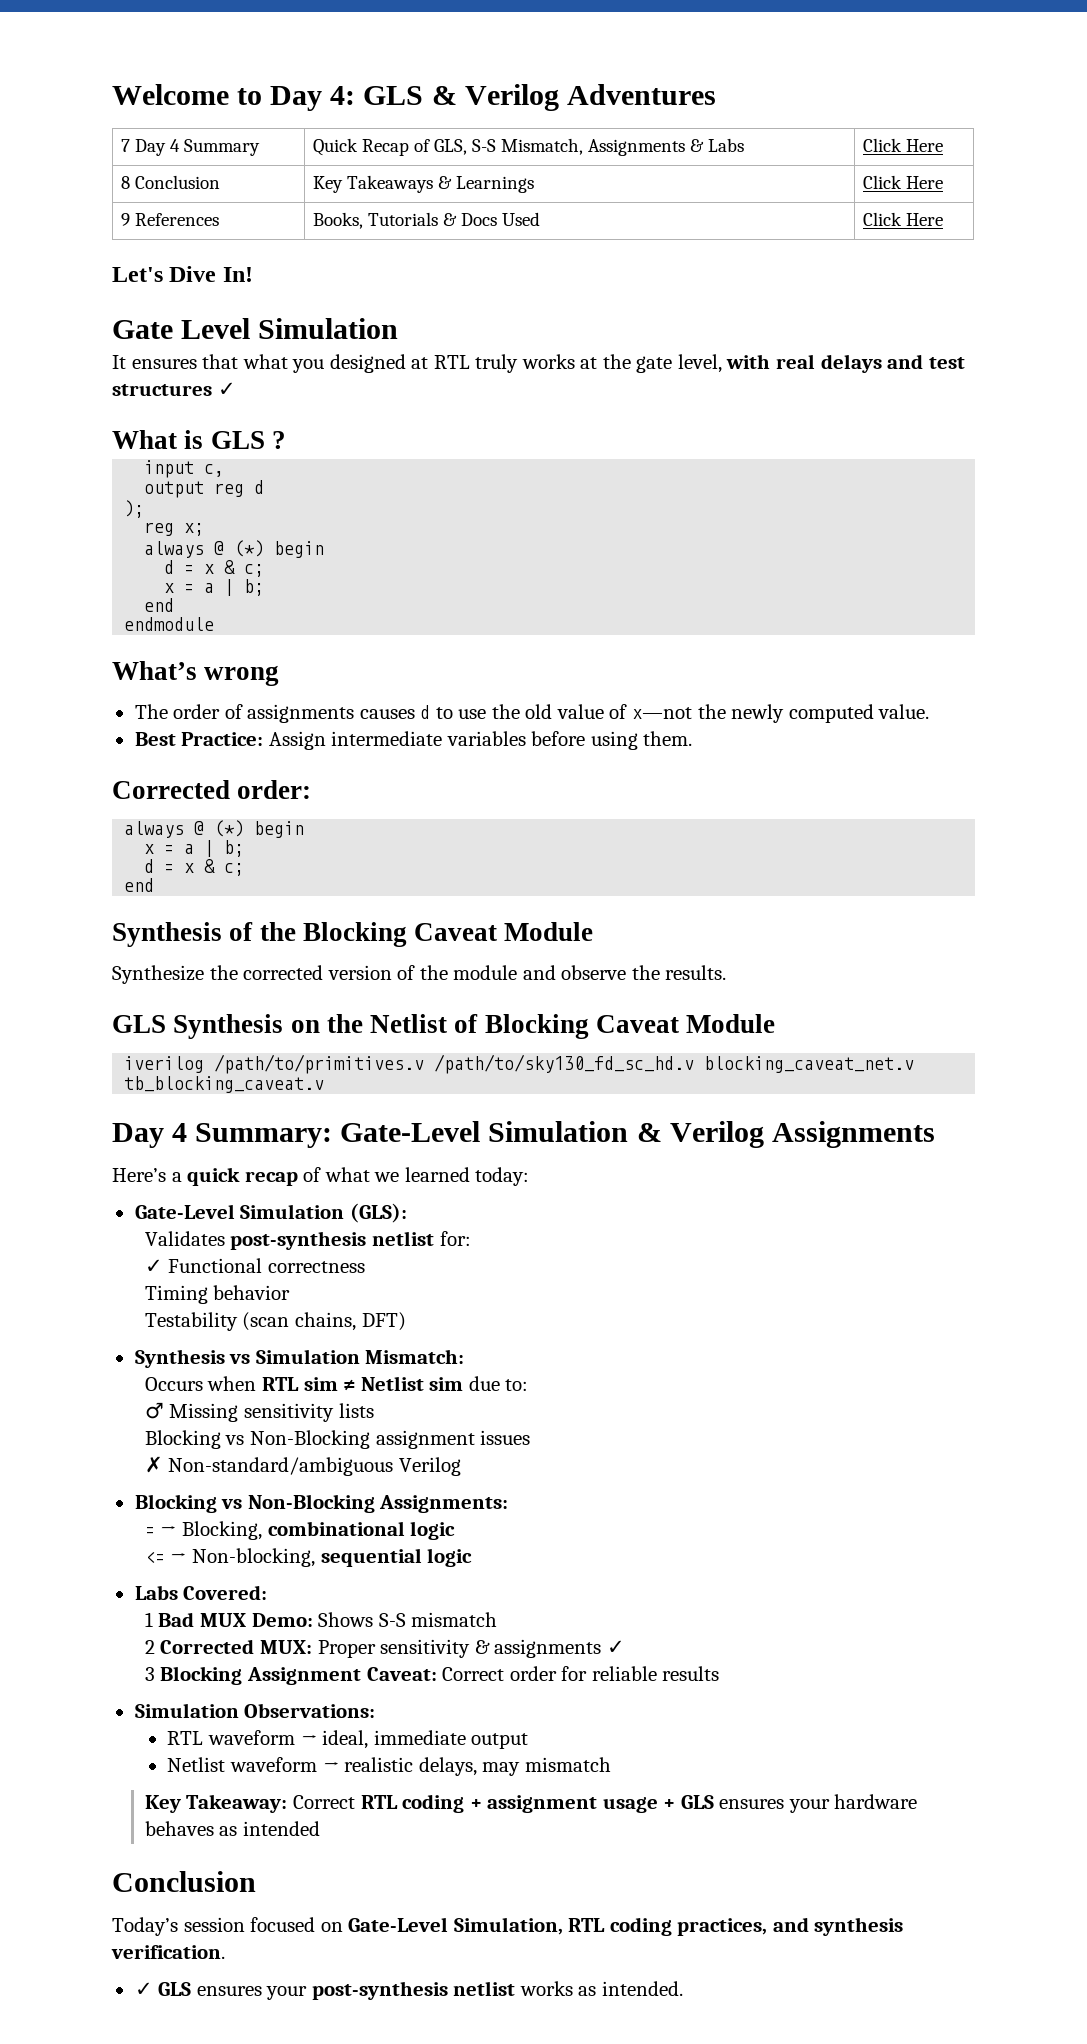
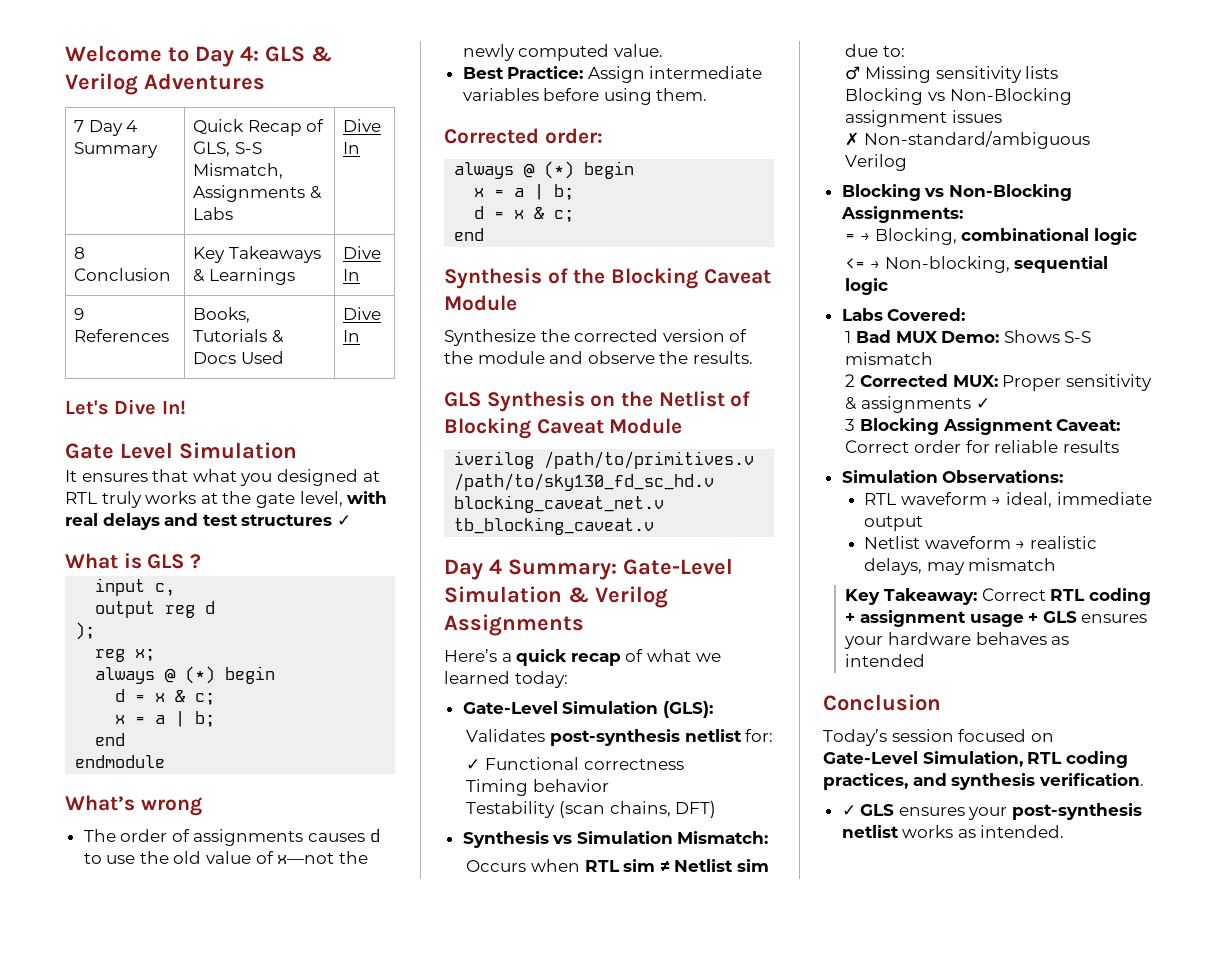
- 7 Day 4 Summary | Quick Recap of GLS, S-S Mismatch, Assignments & Labs | Click Here
+ 7 Day 4 Summary | Quick Recap of GLS, S-S Mismatch, Assignments & Labs | Dive In
- 8 Conclusion | Key Takeaways & Learnings | Click Here
+ 8 Conclusion | Key Takeaways & Learnings | Dive In
- 9 References | Books, Tutorials & Docs Used | Click Here
+ 9 References | Books, Tutorials & Docs Used | Dive In

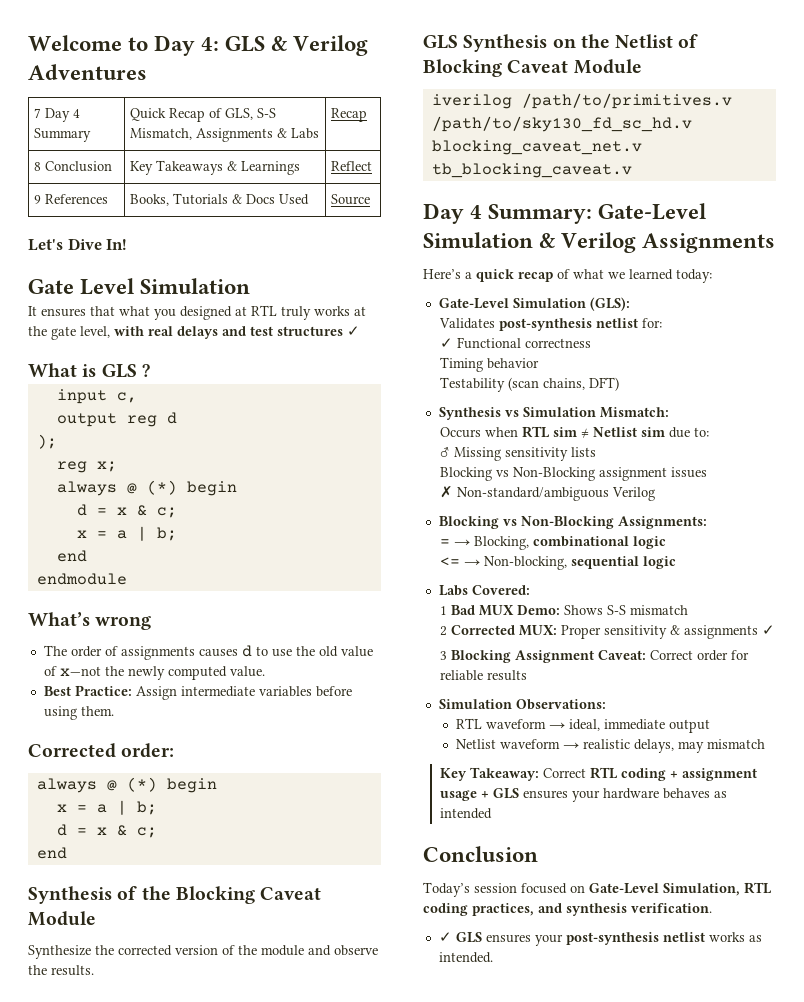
- 7 Day 4 Summary | Quick Recap of GLS, S-S Mismatch, Assignments & Labs | Dive In
+ 7 Day 4 Summary | Quick Recap of GLS, S-S Mismatch, Assignments & Labs | Recap
- 8 Conclusion | Key Takeaways & Learnings | Dive In
+ 8 Conclusion | Key Takeaways & Learnings | Reflect
- 9 References | Books, Tutorials & Docs Used | Dive In
+ 9 References | Books, Tutorials & Docs Used | Source

